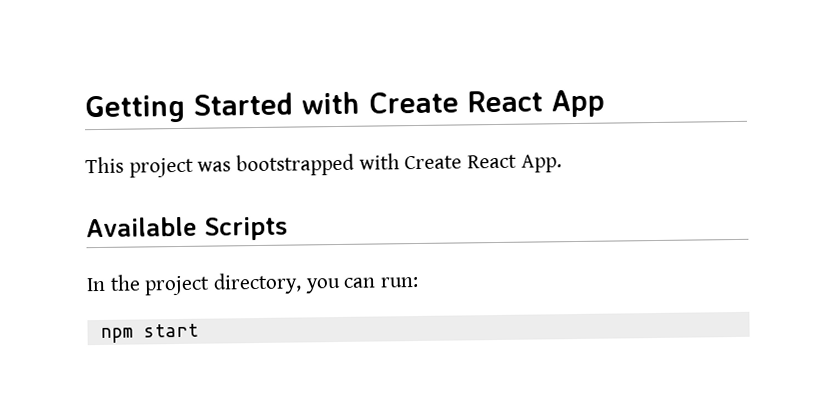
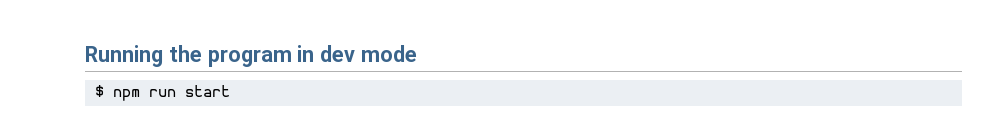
- Getting Started with Create React App
- This project was bootstrapped with Create React App.
- Available Scripts
- In the project directory, you can run:
- npm start
+ Running the program in dev mode
+ $ npm run start

